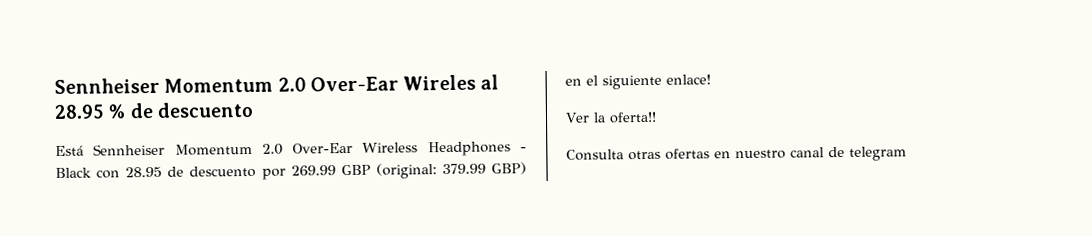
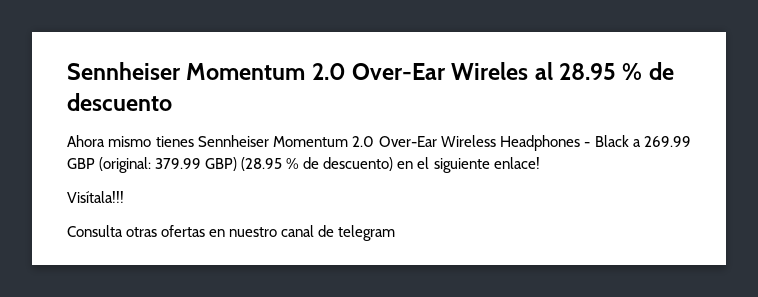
- Está Sennheiser Momentum 2.0 Over-Ear Wireless Headphones - Black con 28.95 de descuento por 269.99 GBP (original: 379.99 GBP) en el siguiente enlace!
+ Ahora mismo tienes Sennheiser Momentum 2.0 Over-Ear Wireless Headphones - Black a 269.99 GBP (original: 379.99 GBP) (28.95 % de descuento) en el siguiente enlace!
- Ver la oferta!!
+ Visítala!!!

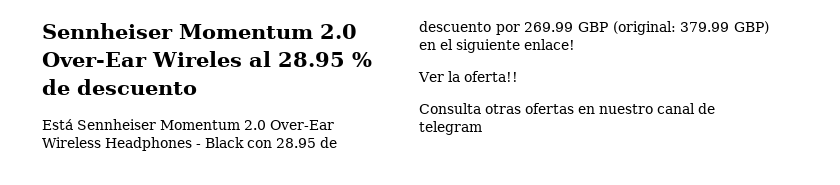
- Ahora mismo tienes Sennheiser Momentum 2.0 Over-Ear Wireless Headphones - Black a 269.99 GBP (original: 379.99 GBP) (28.95 % de descuento) en el siguiente enlace!
+ Está Sennheiser Momentum 2.0 Over-Ear Wireless Headphones - Black con 28.95 de descuento por 269.99 GBP (original: 379.99 GBP) en el siguiente enlace!
- Visítala!!!
+ Ver la oferta!!

